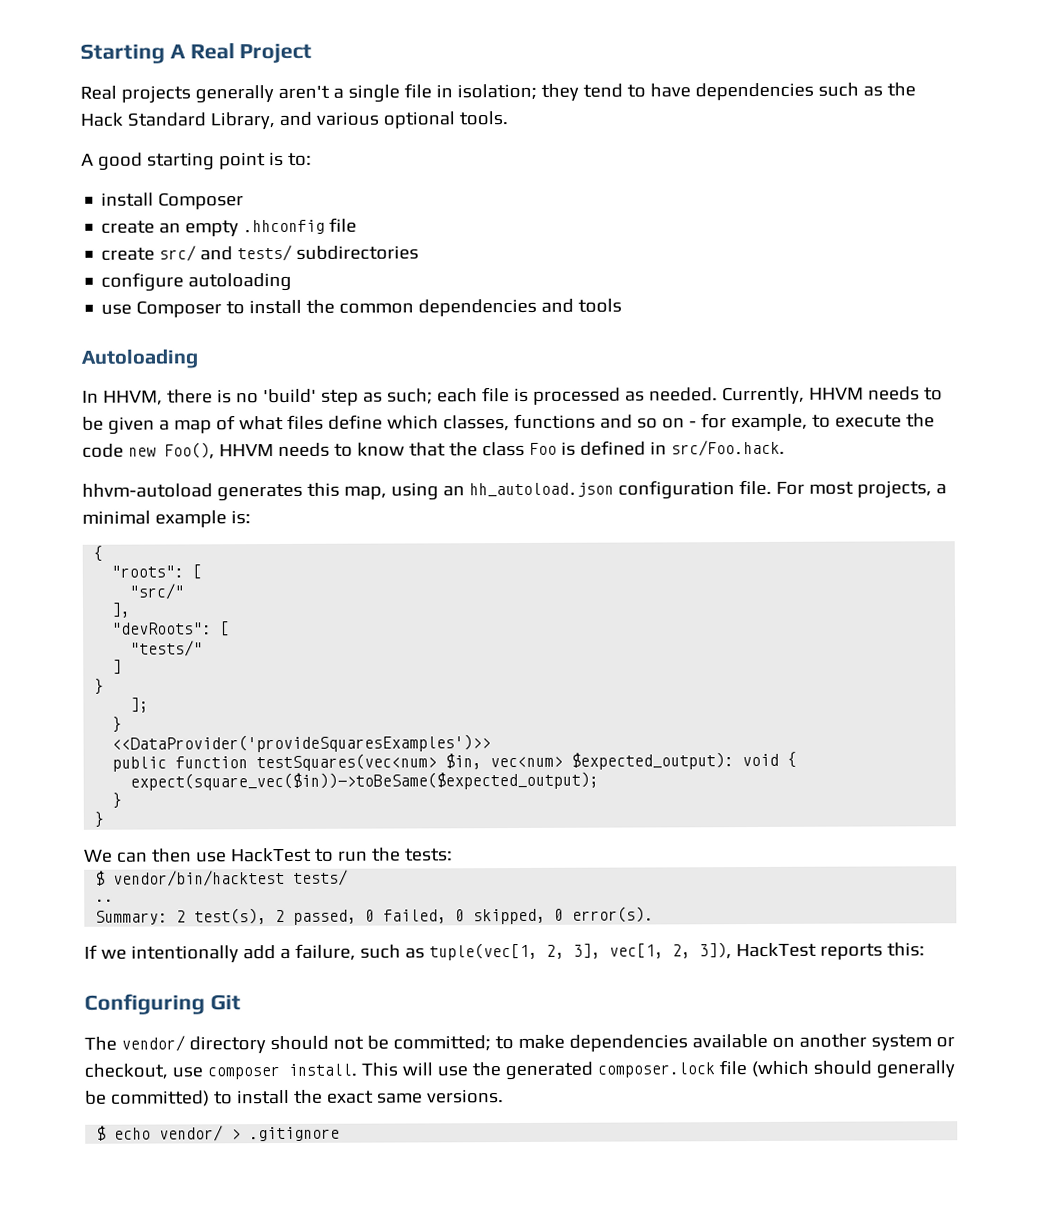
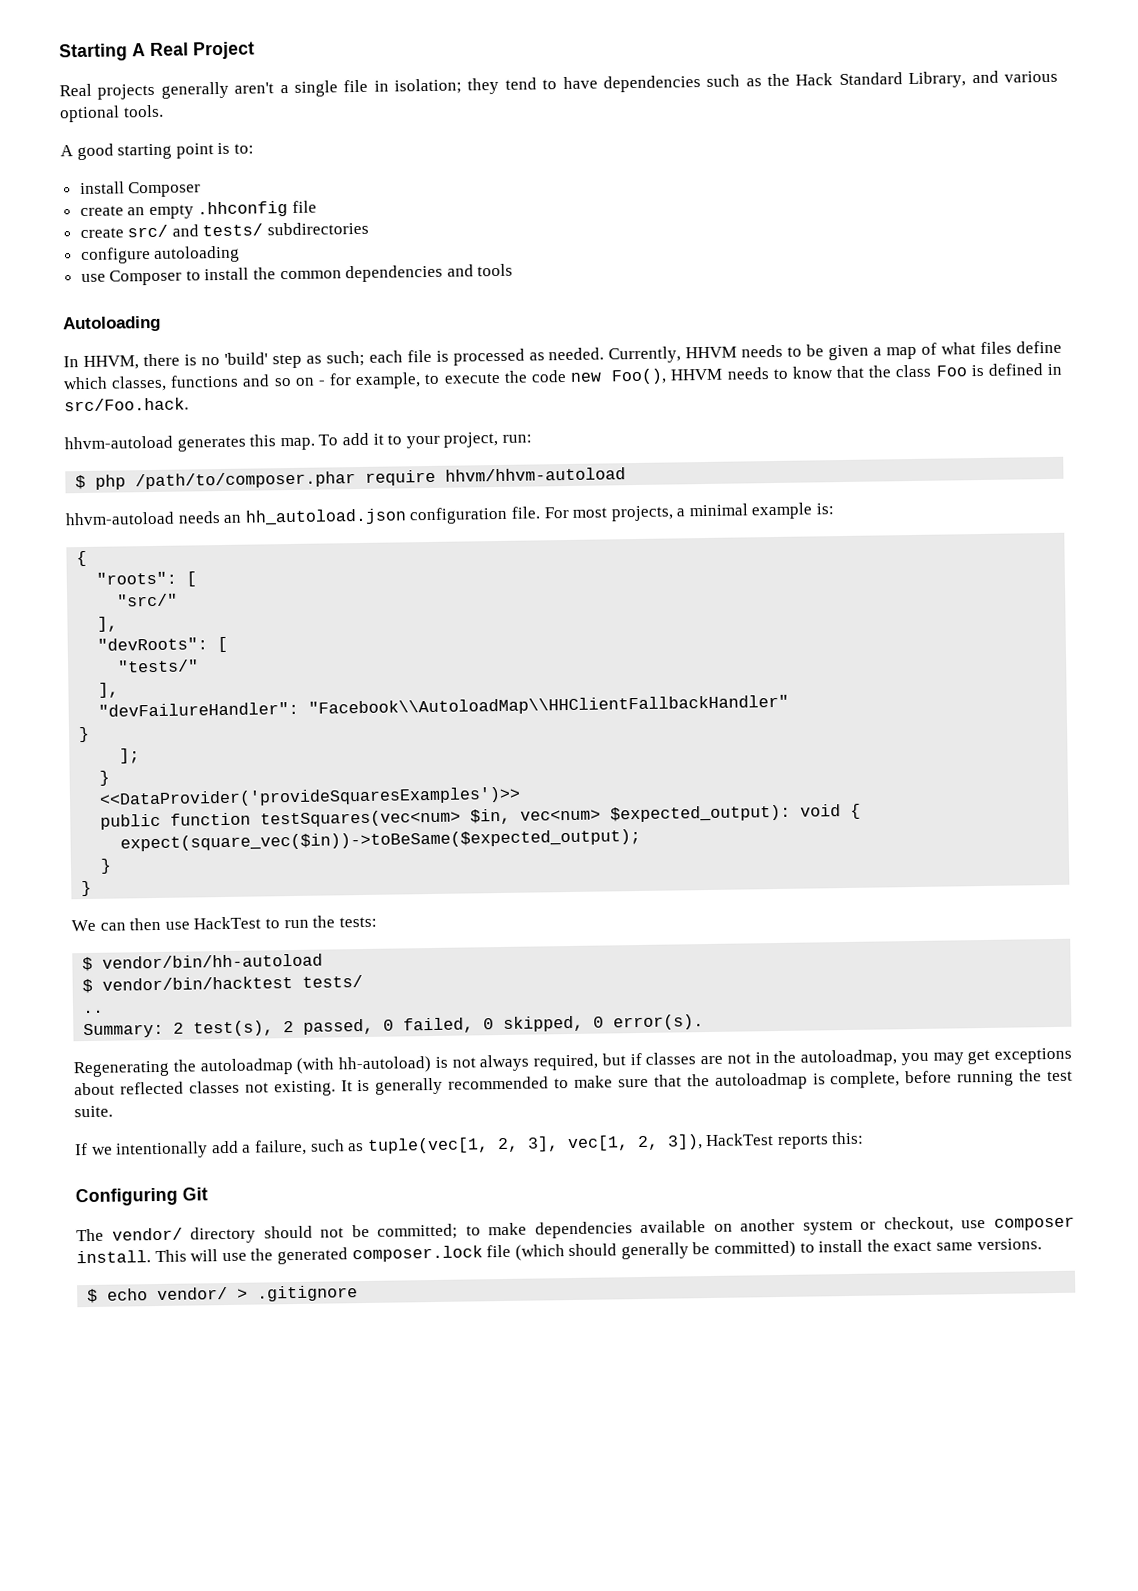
- hhvm-autoload generates this map, using an hh_autoload.json configuration file.
+ hhvm-autoload generates this map. To add it to your project, run:
+ $ php /path/to/composer.phar require hhvm/hhvm-autoload
+ hhvm-autoload needs an hh_autoload.json configuration file.
  "tests/"
- ]
+ ],
+ "devFailureHandler": "Facebook\\AutoloadMap\\HHClientFallbackHandler"
+ $ vendor/bin/hh-autoload
+ Regenerating the autoloadmap (with hh-autoload) is not always required, but if classes are not in the autoloadmap, you may get exceptions about reflected classes not existing. It is generally recommended to make sure that the autoloadmap is complete, before running the test suite.

